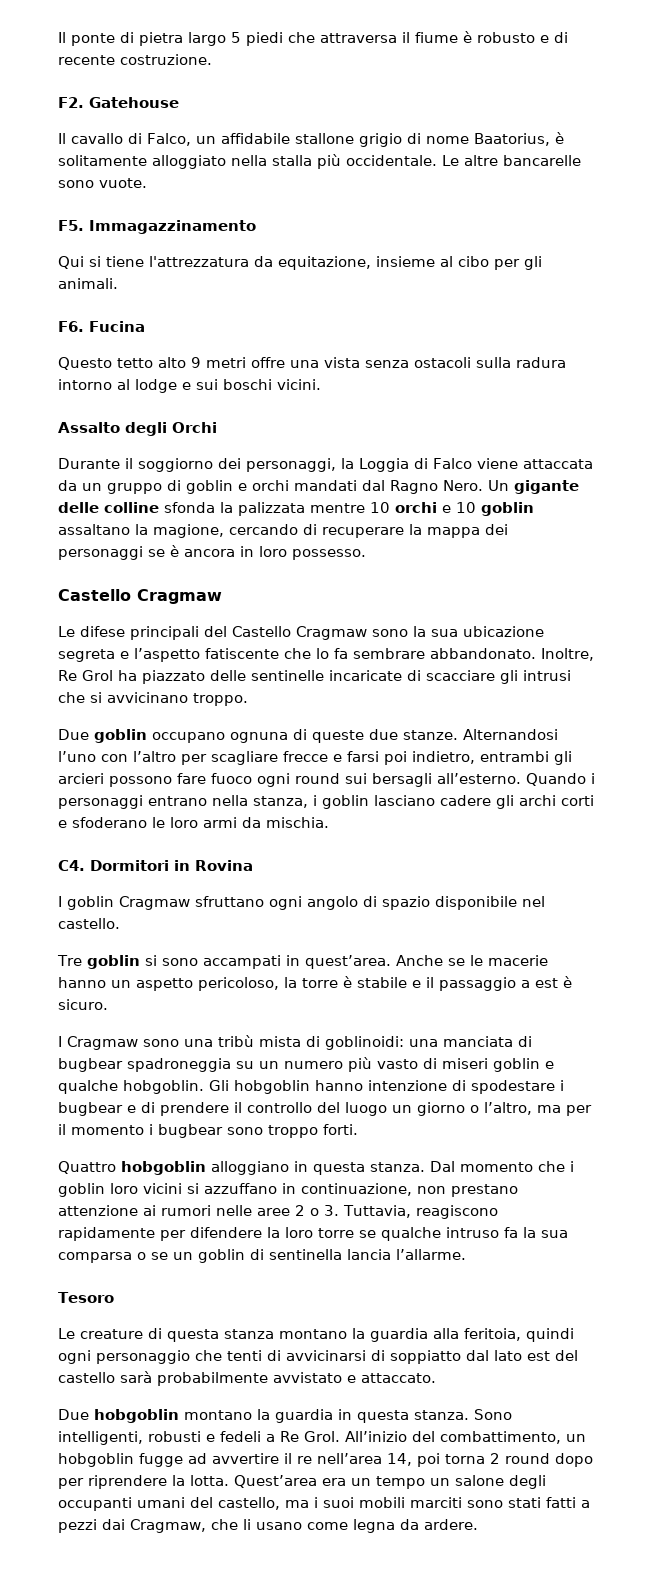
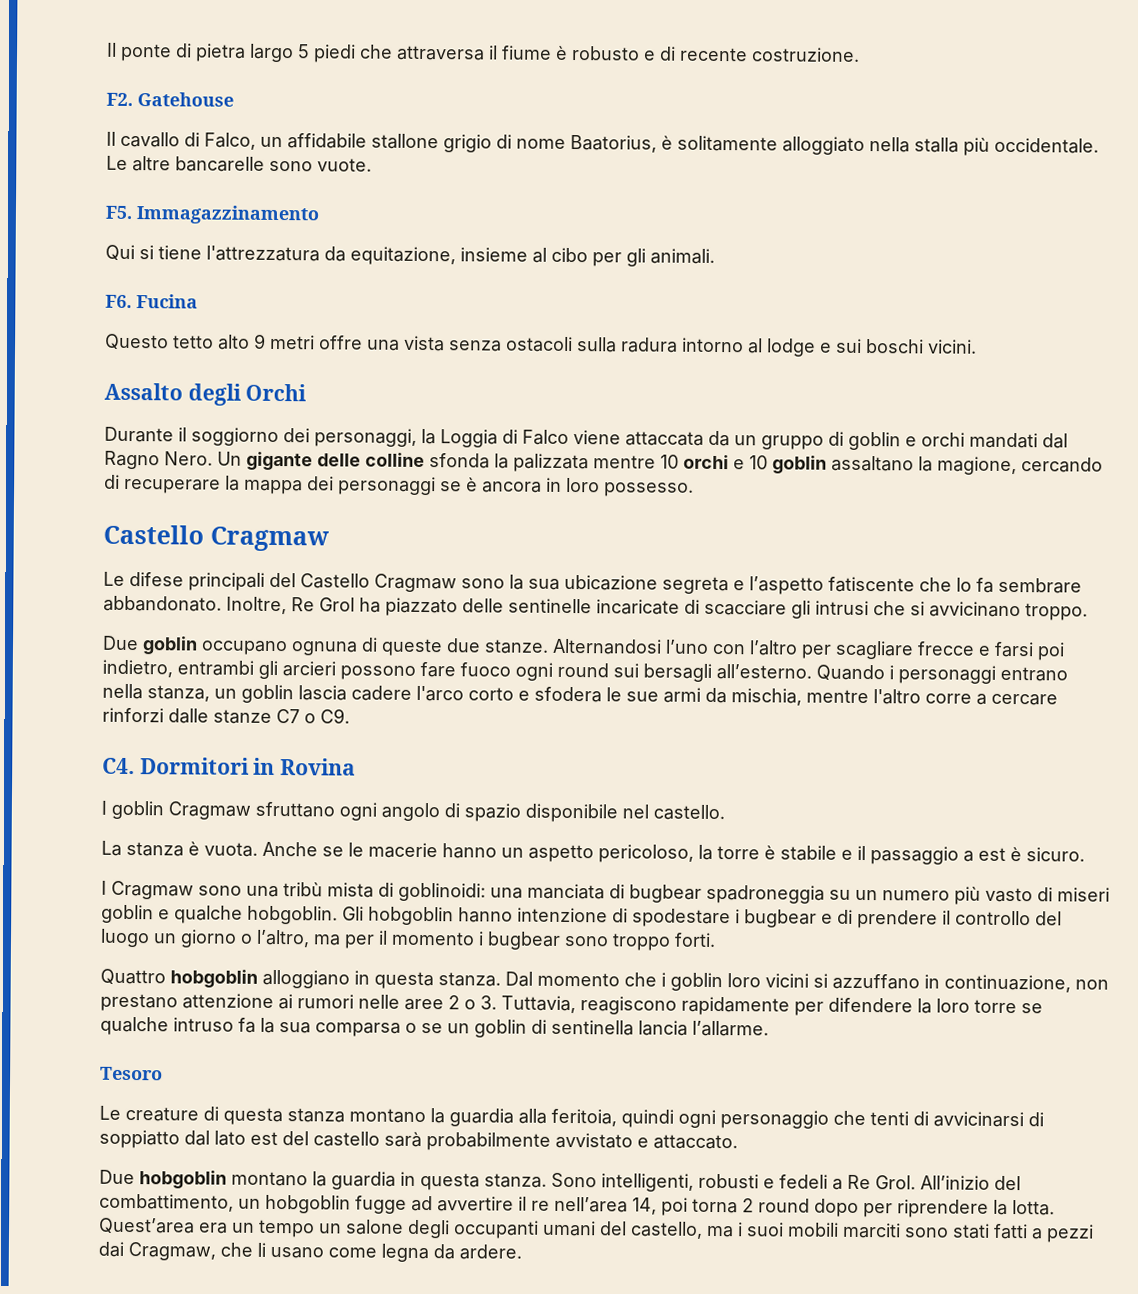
- Quando i personaggi entrano nella stanza, i goblin lasciano cadere gli archi corti e sfoderano le loro armi da mischia.
+ Quando i personaggi entrano nella stanza, un goblin lascia cadere l'arco corto e sfodera le sue armi da mischia, mentre l'altro corre a cercare rinforzi dalle stanze C7 o C9.
- Tre goblin si sono accampati in quest’area.
+ La stanza è vuota.

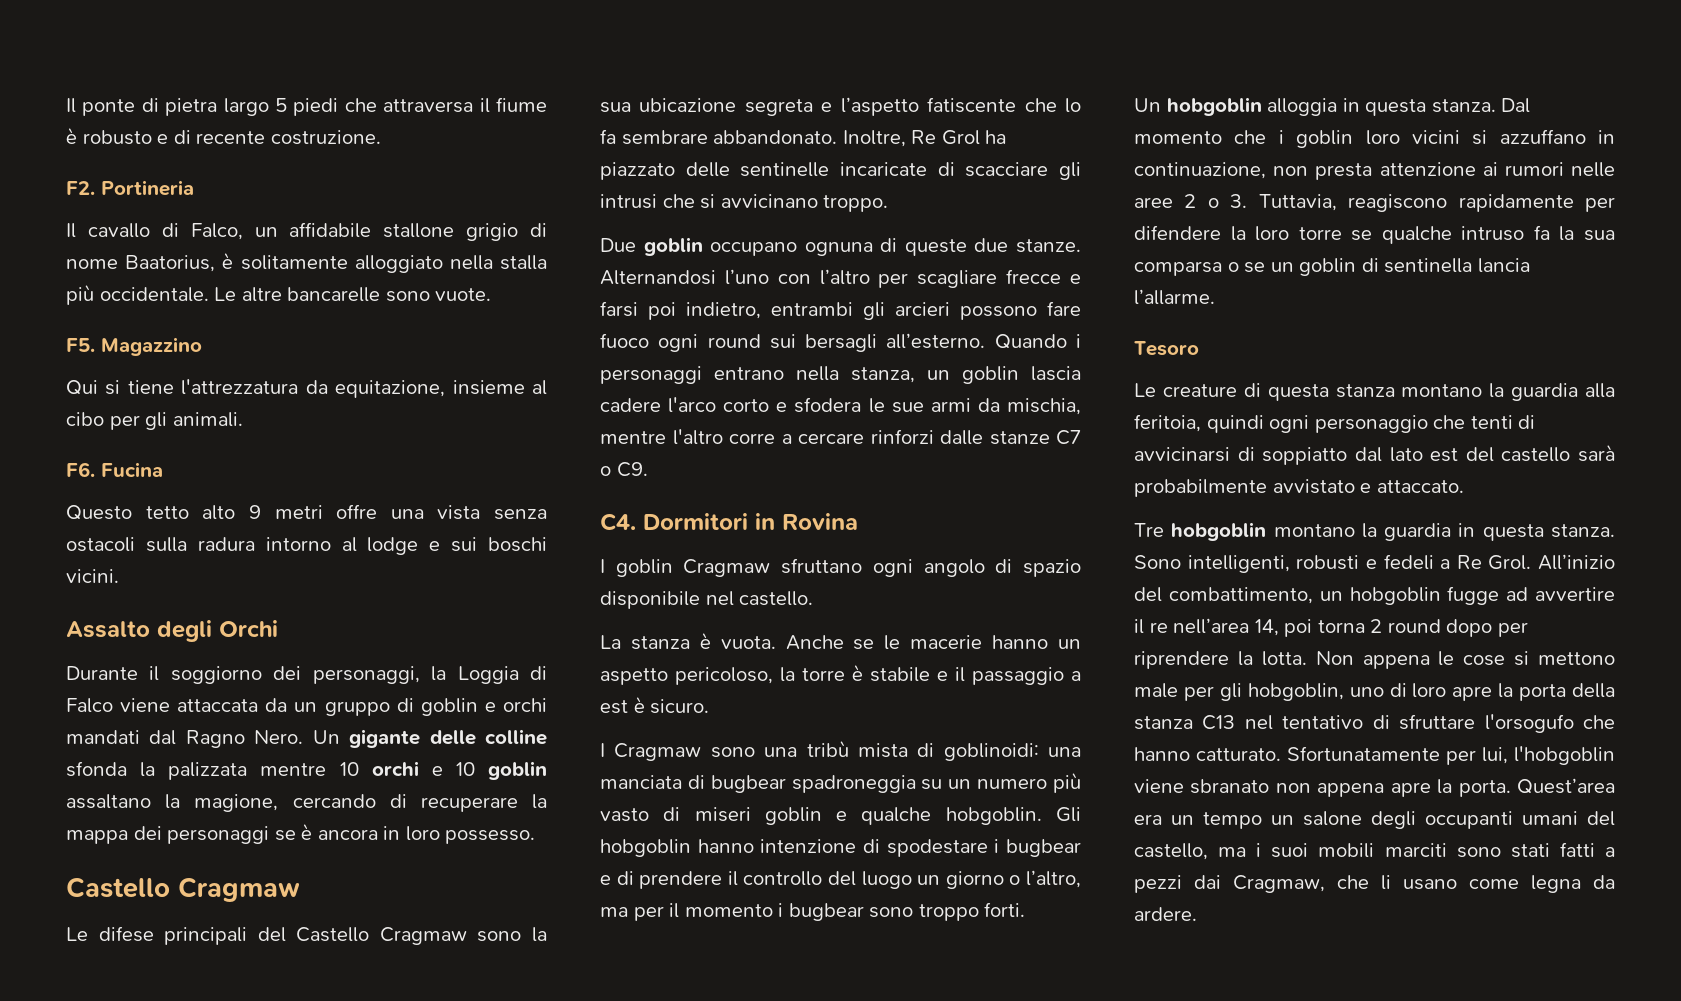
- F2. Gatehouse
+ F2. Portineria
- F5. Immagazzinamento
+ F5. Magazzino
- Quattro hobgoblin alloggiano in questa stanza.
+ Un hobgoblin alloggia in questa stanza.
- Dal momento che i goblin loro vicini si azzuffano in continuazione, non prestano attenzione ai rumori nelle aree 2 o 3. Tuttavia, reagiscono rapidamente per difendere la loro torre se qualche intruso fa la sua comparsa o se un goblin di sentinella lancia l’allarme.
+ Dal momento che i goblin loro vicini si azzuffano in continuazione, non presta attenzione ai rumori nelle aree 2 o 3. Tuttavia, reagiscono rapidamente per difendere la loro torre se qualche intruso fa la sua comparsa o se un goblin di sentinella lancia l’allarme.
- Due hobgoblin montano la guardia in questa stanza.
+ Tre hobgoblin montano la guardia in questa stanza.
+ Non appena le cose si mettono male per gli hobgoblin, uno di loro apre la porta della stanza C13 nel tentativo di sfruttare l'orsogufo che hanno catturato. Sfortunatamente per lui, l'hobgoblin viene sbranato non appena apre la porta.

